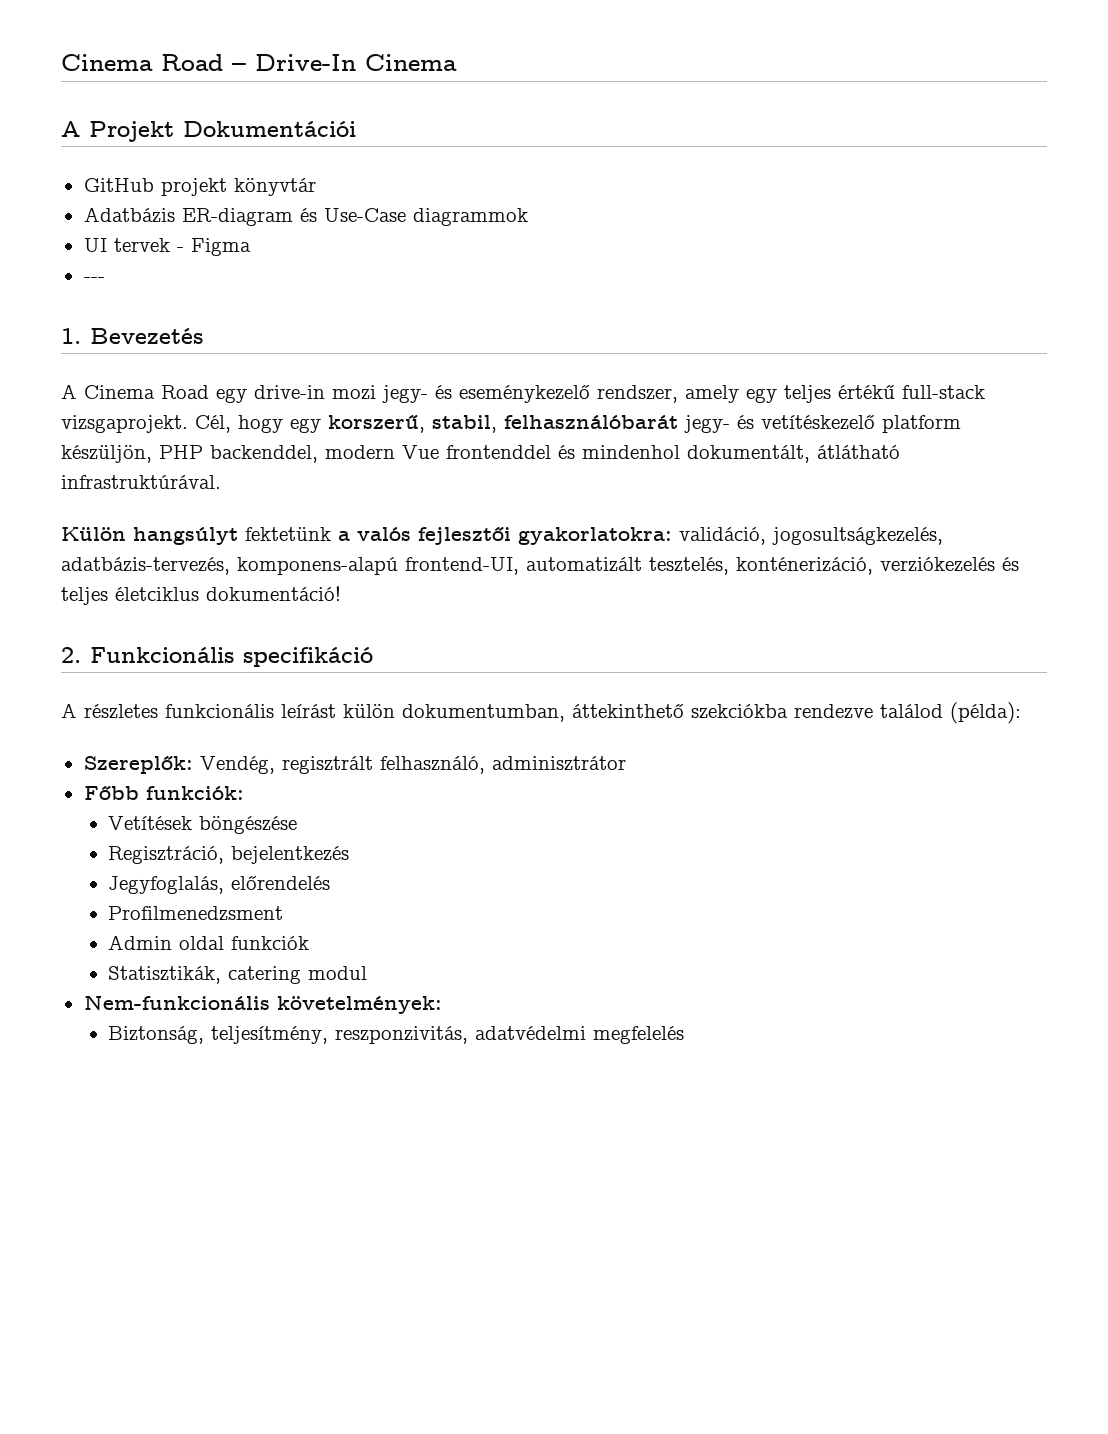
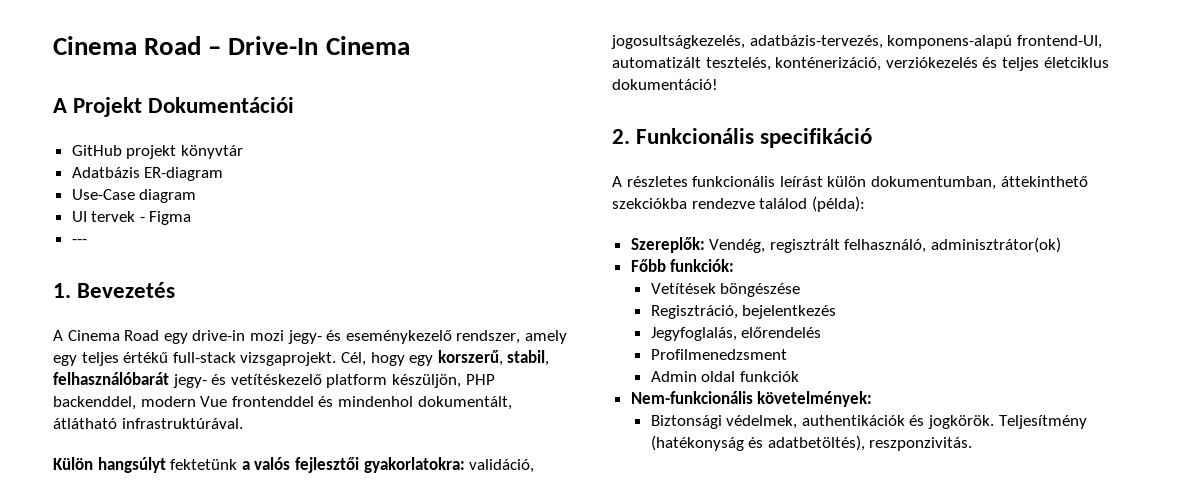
- Adatbázis ER-diagram és Use-Case diagrammok
+ Adatbázis ER-diagram
+ Use-Case diagram
- Szereplők: Vendég, regisztrált felhasználó, adminisztrátor
+ Szereplők: Vendég, regisztrált felhasználó, adminisztrátor(ok)
- Statisztikák, catering modul
- Biztonság, teljesítmény, reszponzivitás, adatvédelmi megfelelés
+ Biztonsági védelmek, authentikációk és jogkörök. Teljesítmény (hatékonyság és adatbetöltés), reszponzivitás.

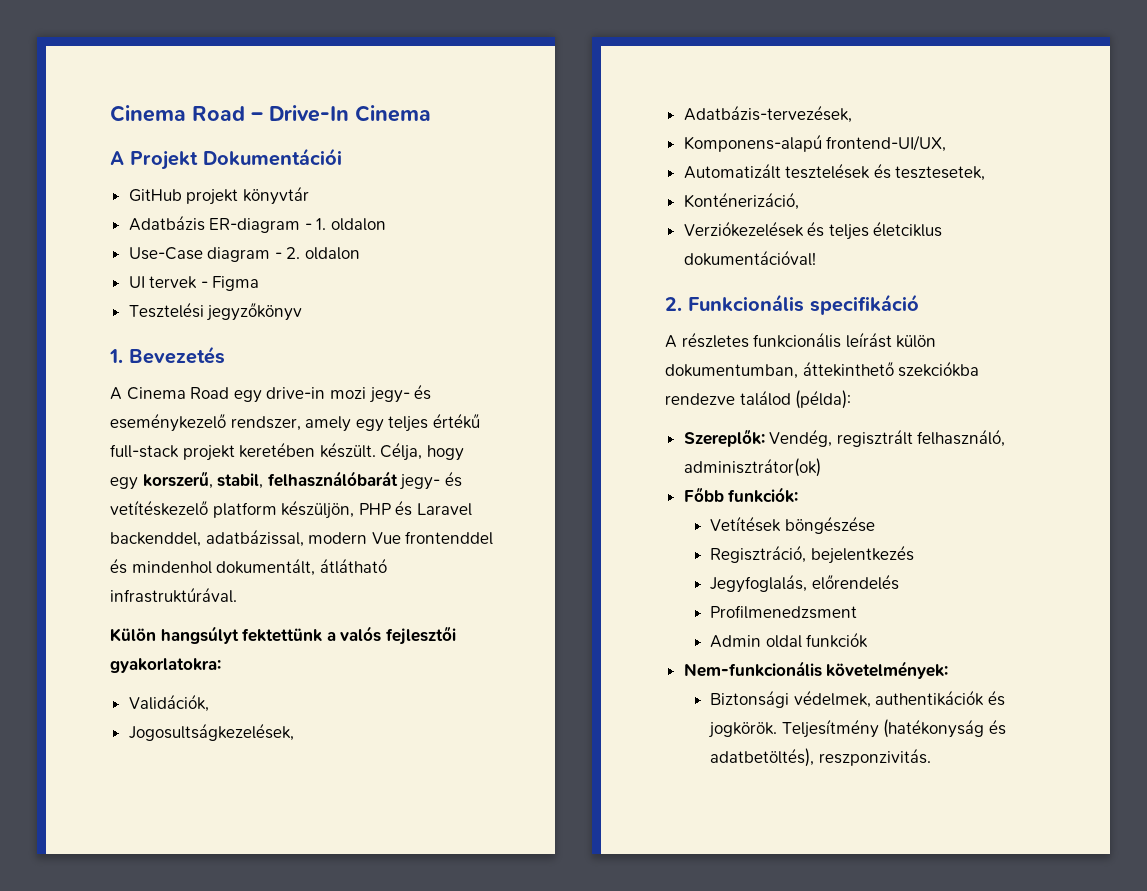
- Adatbázis ER-diagram
+ Adatbázis ER-diagram - 1. oldalon
- Use-Case diagram
+ Use-Case diagram - 2. oldalon
- ---
+ Tesztelési jegyzőkönyv
- A Cinema Road egy drive-in mozi jegy- és eseménykezelő rendszer, amely egy teljes értékű full-stack vizsgaprojekt. Cél, hogy egy korszerű, stabil, felhasználóbarát jegy- és vetítéskezelő platform készüljön, PHP backenddel, modern Vue frontenddel és mindenhol dokumentált, átlátható infrastruktúrával.
+ A Cinema Road egy drive-in mozi jegy- és eseménykezelő rendszer, amely egy teljes értékű full-stack projekt keretében készült. Célja, hogy egy korszerű, stabil, felhasználóbarát jegy- és vetítéskezelő platform készüljön, PHP és Laravel backenddel, adatbázissal, modern Vue frontenddel és mindenhol dokumentált, átlátható infrastruktúrával.
- Külön hangsúlyt fektetünk a valós fejlesztői gyakorlatokra: validáció, jogosultságkezelés, adatbázis-tervezés, komponens-alapú frontend-UI, automatizált tesztelés, konténerizáció, verziókezelés és teljes életciklus dokumentáció!
+ Külön hangsúlyt fektettünk a valós fejlesztői gyakorlatokra:
+ Validációk,
+ Jogosultságkezelések,
+ Adatbázis-tervezések,
+ Komponens-alapú frontend-UI/UX,
+ Automatizált tesztelések és tesztesetek,
+ Konténerizáció,
+ Verziókezelések és teljes életciklus dokumentációval!

